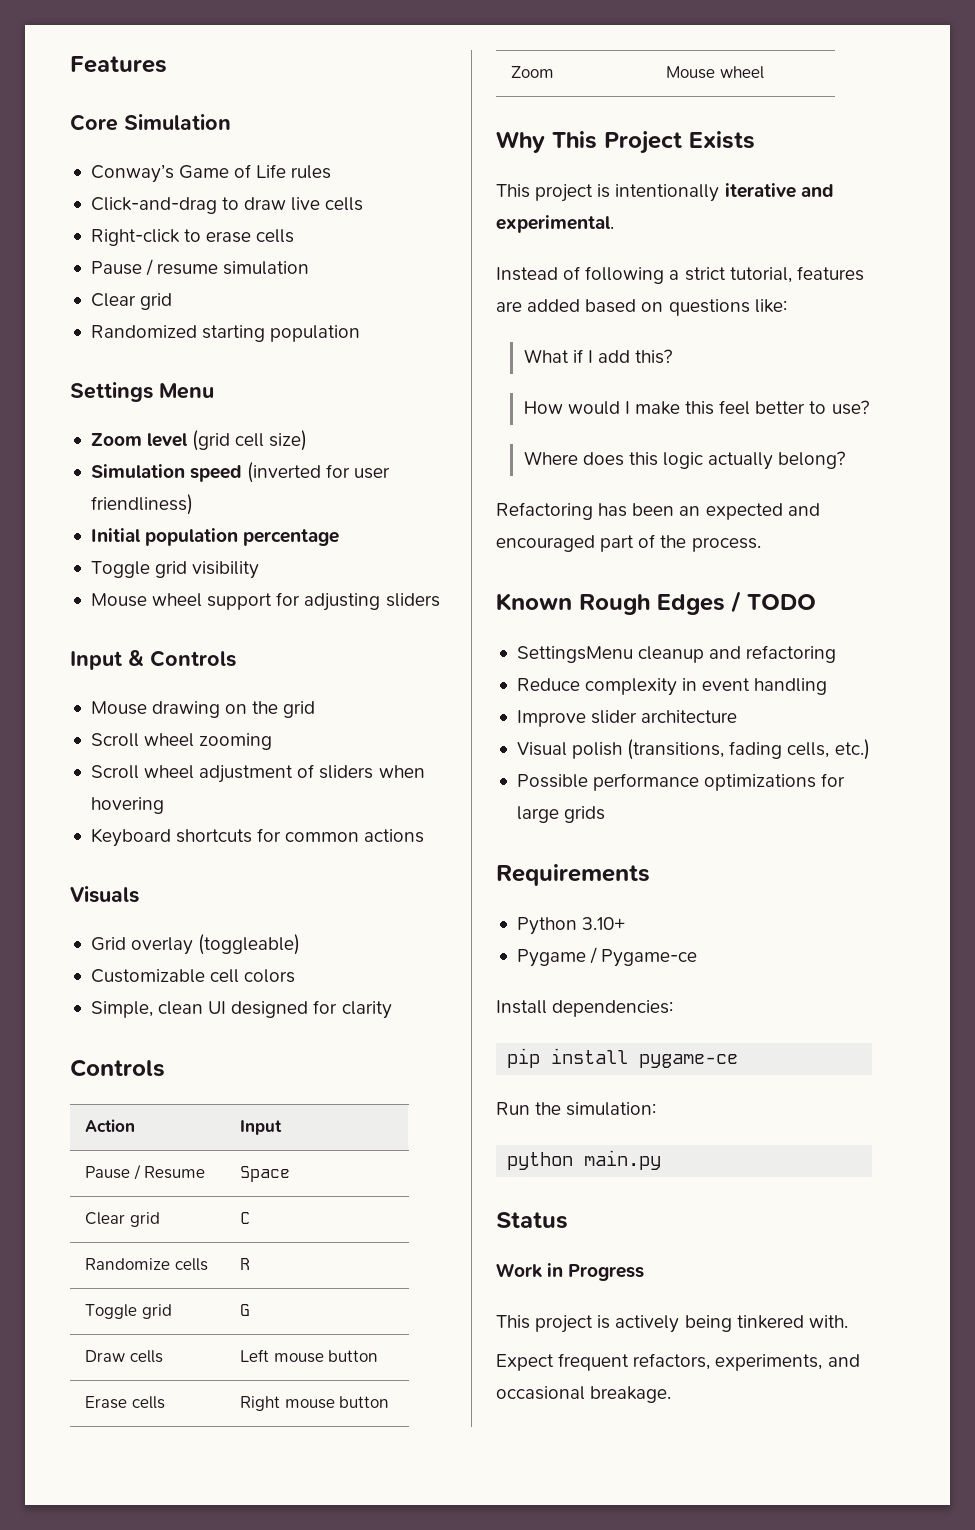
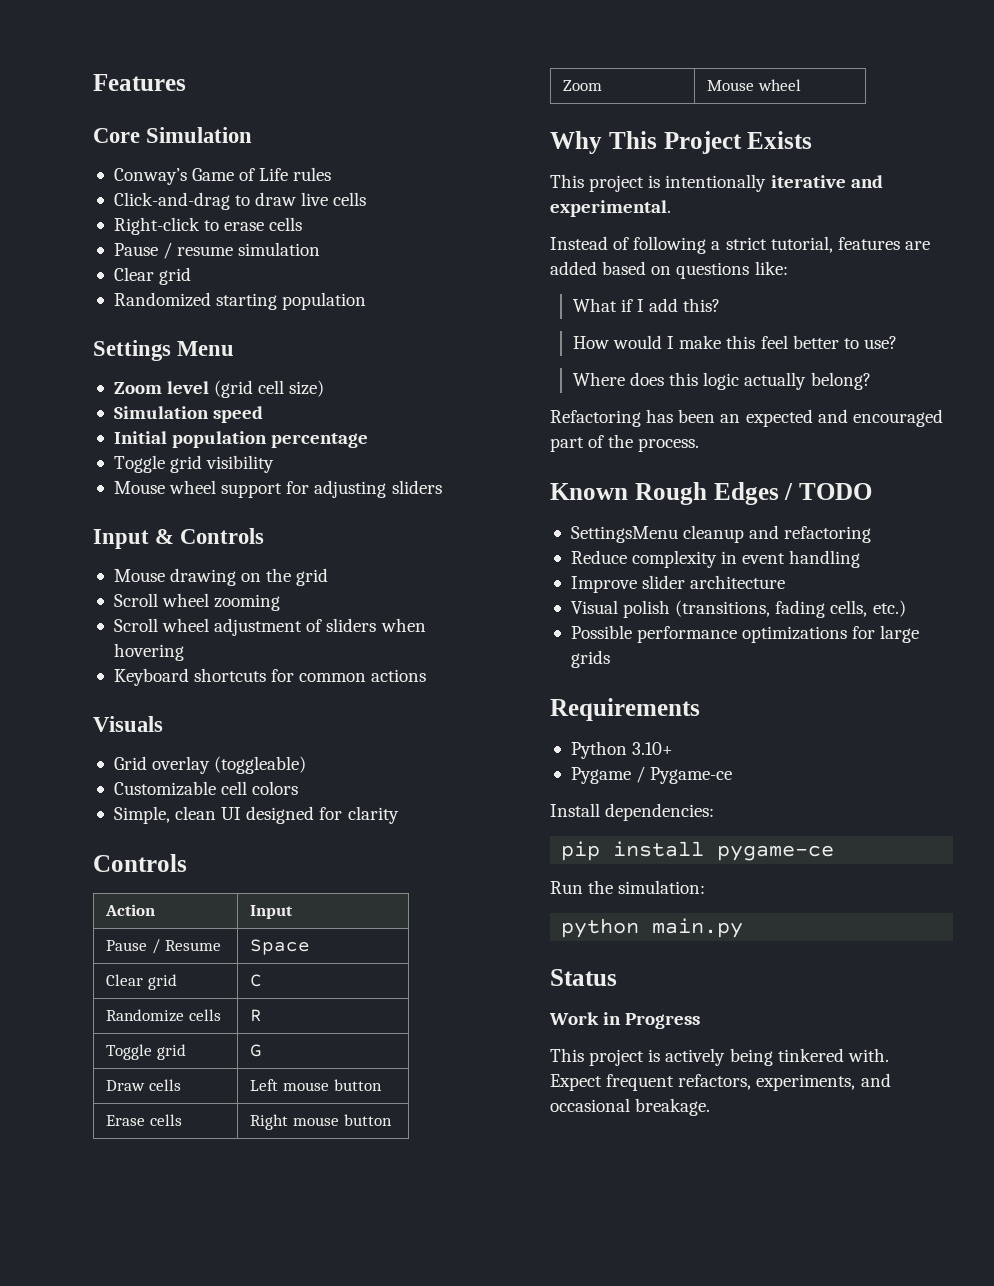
- Simulation speed (inverted for user friendliness)
+ Simulation speed

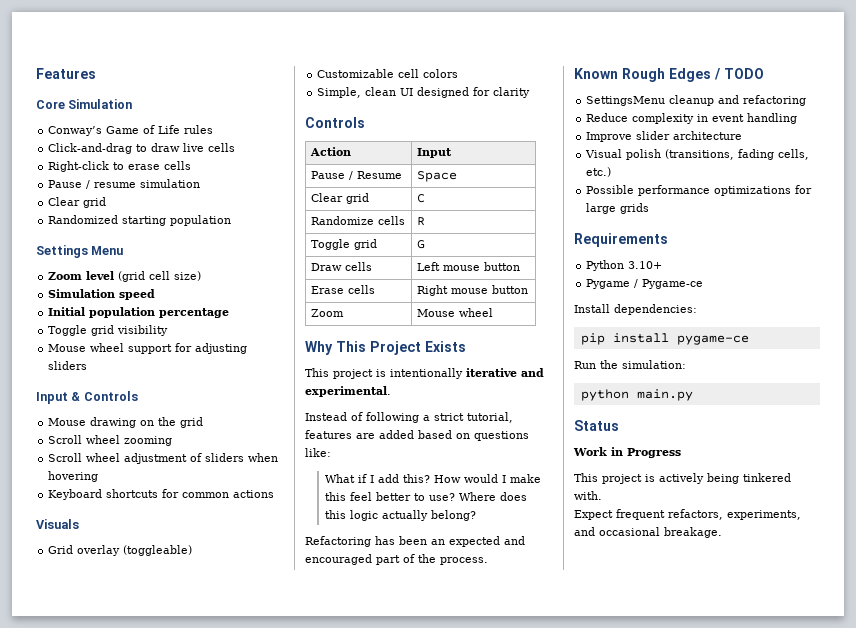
- What if I add this?
- How would I make this feel better to use?
- Where does this logic actually belong?
+ What if I add this? How would I make this feel better to use? Where does this logic actually belong?

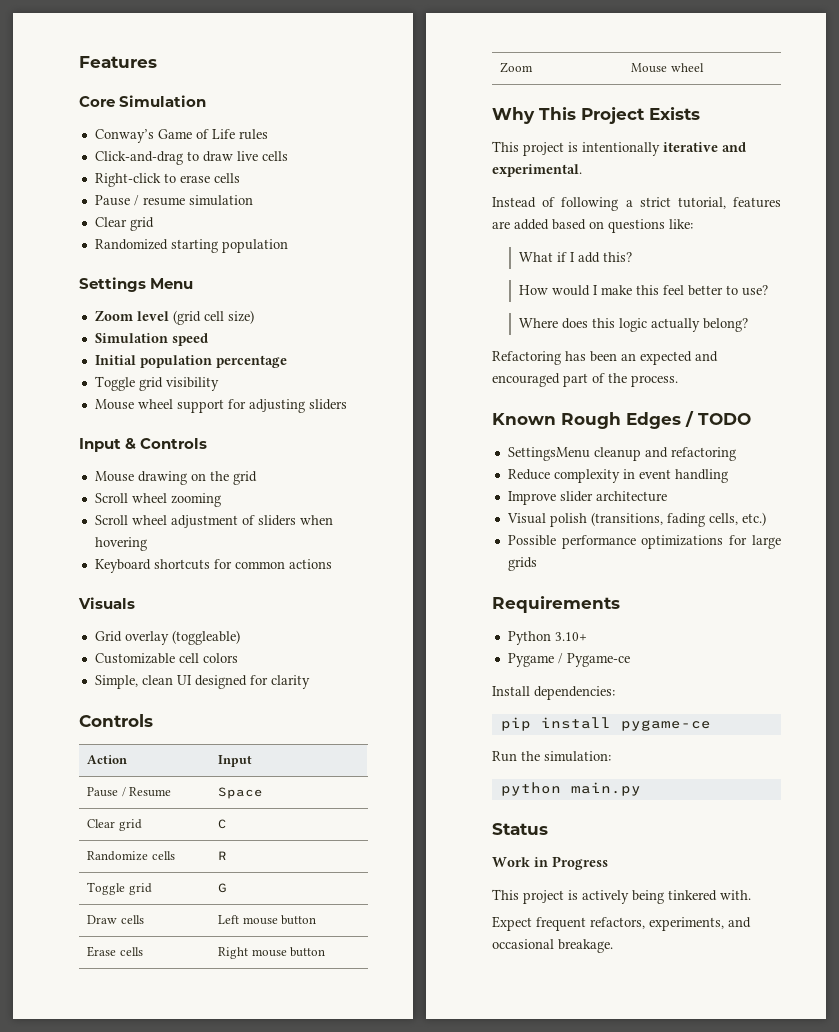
- What if I add this? How would I make this feel better to use? Where does this logic actually belong?
+ What if I add this?
+ How would I make this feel better to use?
+ Where does this logic actually belong?

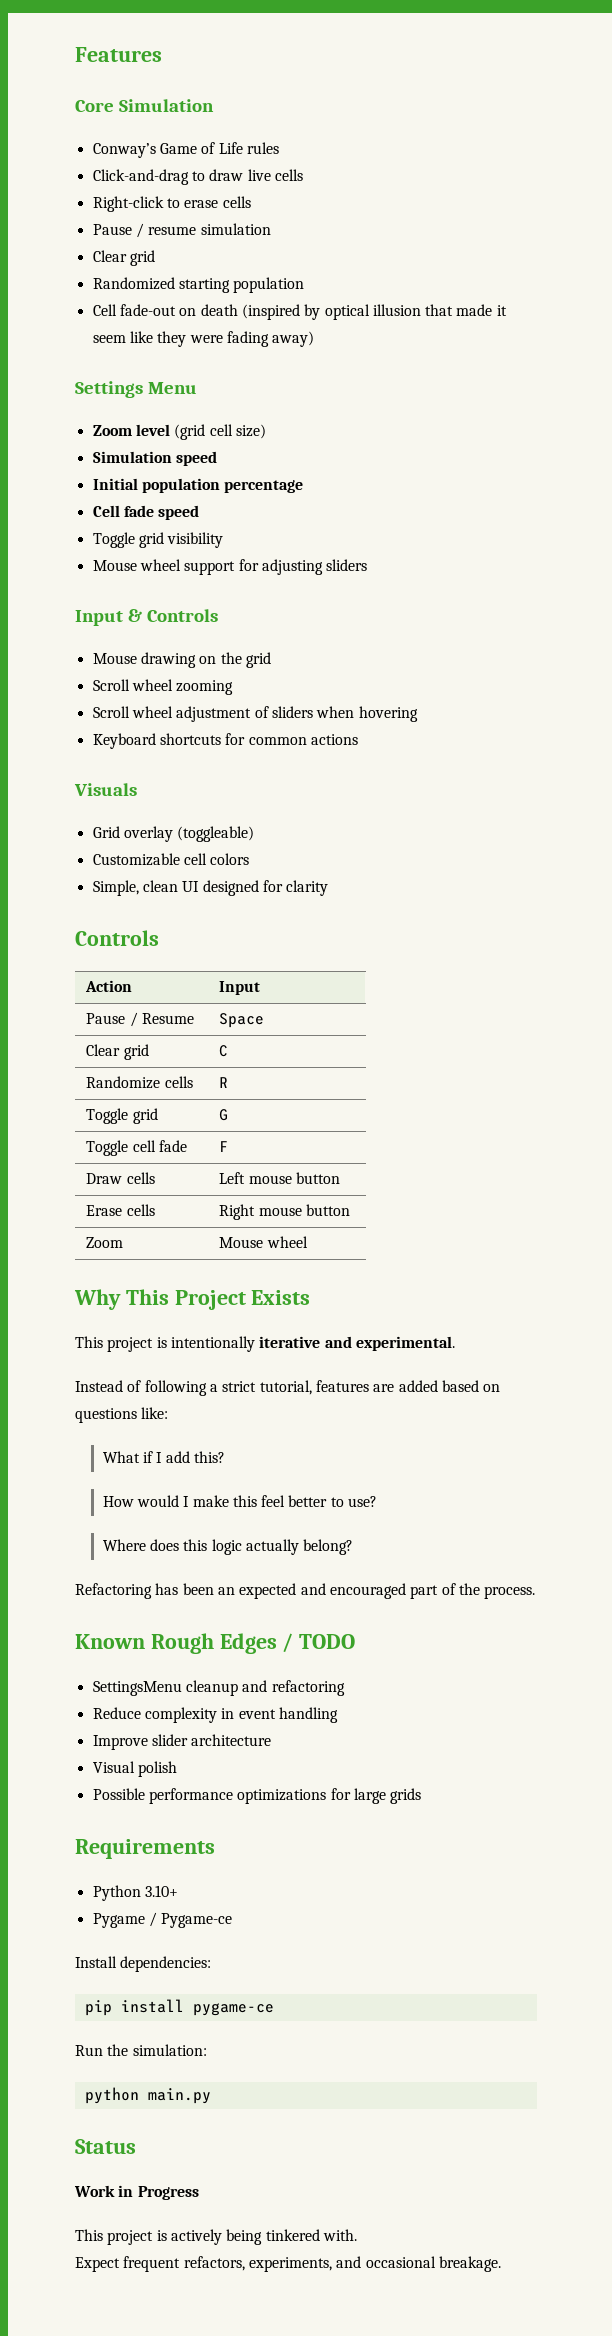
+ Cell fade-out on death (inspired by optical illusion that made it seem like they were fading away)
+ Cell fade speed
+ Toggle cell fade | F
- Visual polish (transitions, fading cells, etc.)
+ Visual polish

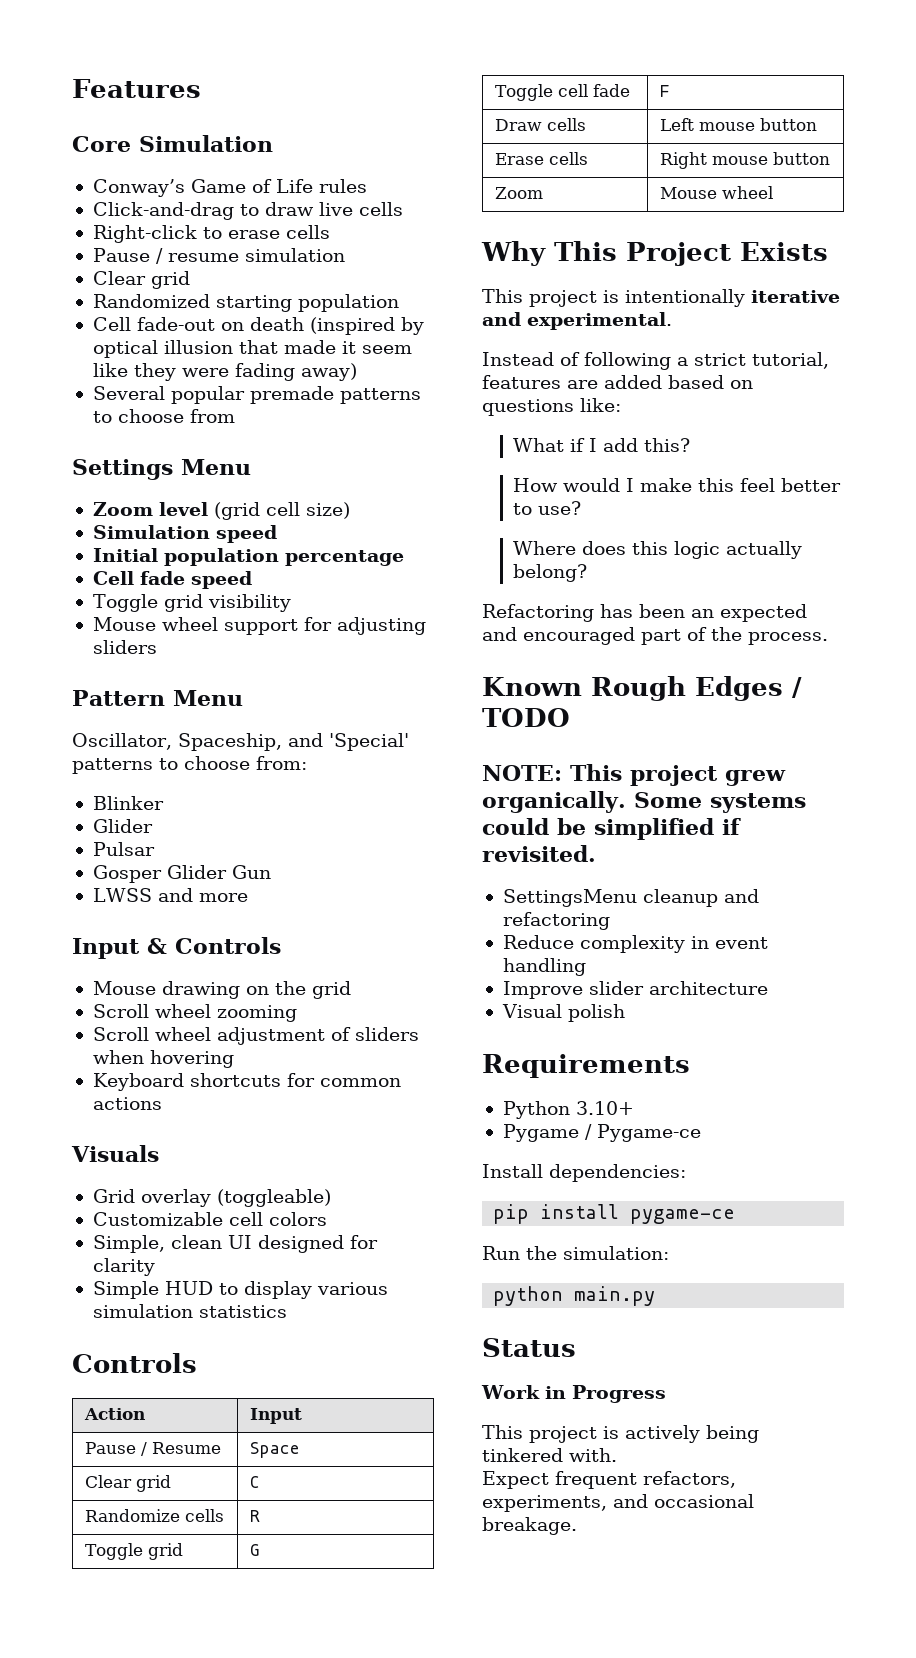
+ Several popular premade patterns to choose from
+ Pattern Menu
+ Oscillator, Spaceship, and 'Special' patterns to choose from:
+ Blinker
+ Glider
+ Pulsar
+ Gosper Glider Gun
+ LWSS and more
+ Simple HUD to display various simulation statistics
+ NOTE: This project grew organically. Some systems could be simplified if revisited.
- Possible performance optimizations for large grids

